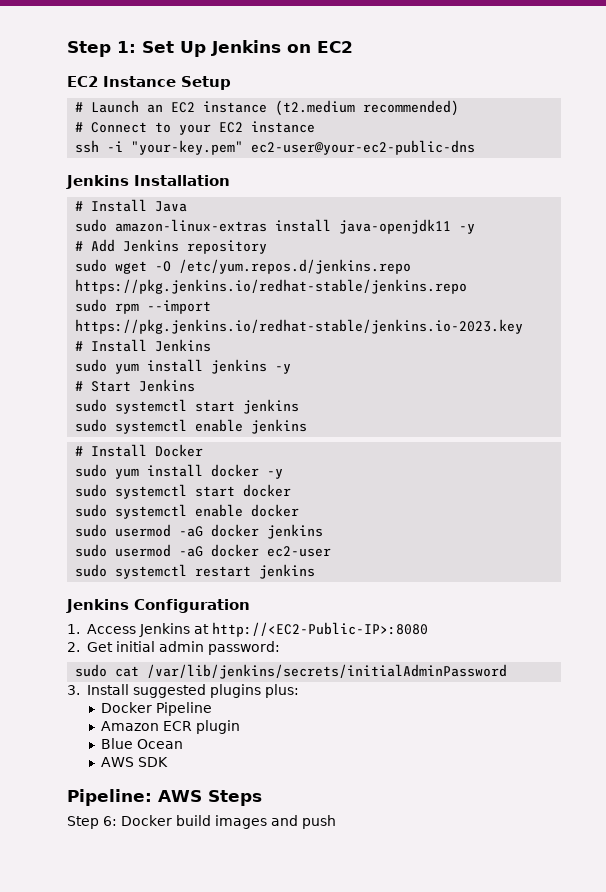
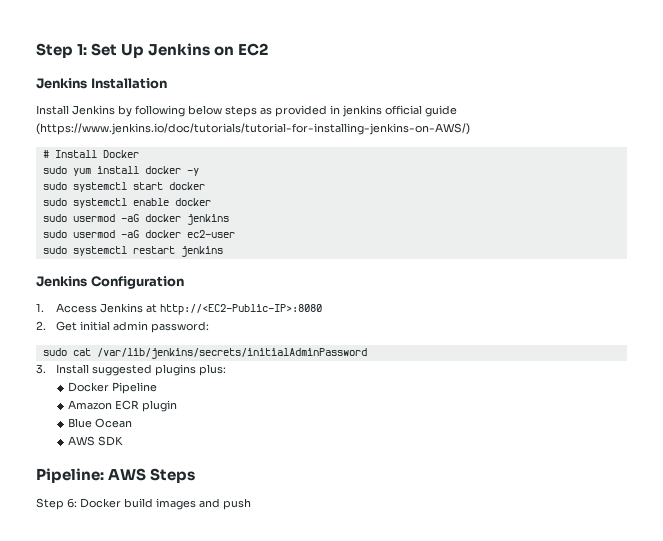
- EC2 Instance Setup
- # Launch an EC2 instance (t2.medium recommended)
- # Connect to your EC2 instance
- ssh -i "your-key.pem" ec2-user@your-ec2-public-dns
  Jenkins Installation
- # Install Java
- sudo amazon-linux-extras install java-openjdk11 -y
- # Add Jenkins repository
- sudo wget -O /etc/yum.repos.d/jenkins.repo https://pkg.jenkins.io/redhat-stable/jenkins.repo
- sudo rpm --import https://pkg.jenkins.io/redhat-stable/jenkins.io-2023.key
- # Install Jenkins
- sudo yum install jenkins -y
- # Start Jenkins
- sudo systemctl start jenkins
- sudo systemctl enable jenkins
+ Install Jenkins by following below steps as provided in jenkins official guide (https://www.jenkins.io/doc/tutorials/tutorial-for-installing-jenkins-on-AWS/)

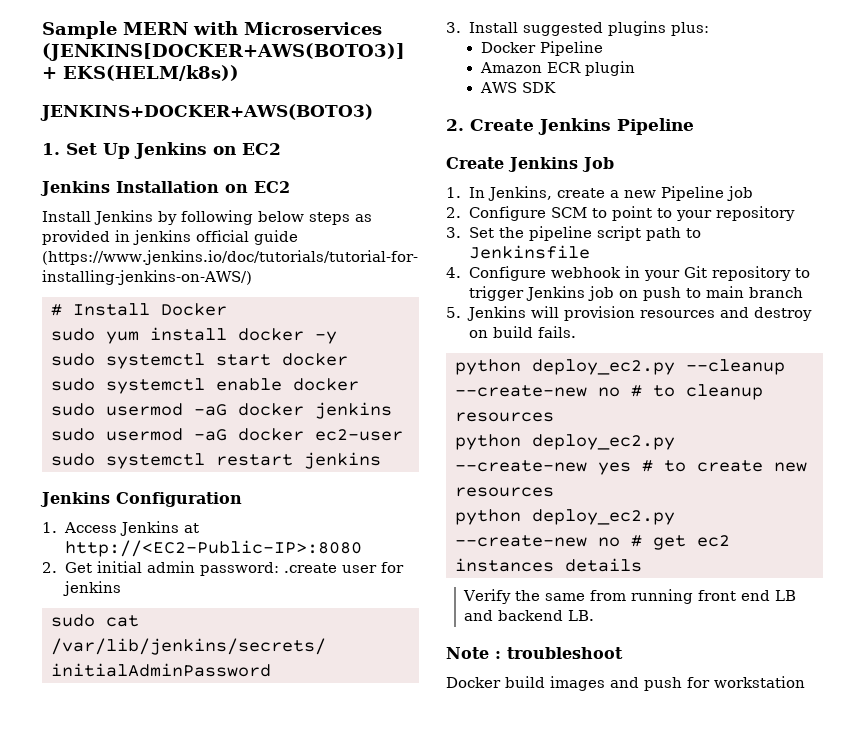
- Step 1: Set Up Jenkins on EC2
+ Sample MERN with Microservices (JENKINS[DOCKER+AWS(BOTO3)] + EKS(HELM/k8s))
+ JENKINS+DOCKER+AWS(BOTO3)
+ 1. Set Up Jenkins on EC2
- Jenkins Installation
+ Jenkins Installation on EC2
- 2. Get initial admin password:
+ 2. Get initial admin password: .create user for jenkins
- Blue Ocean
- Pipeline: AWS Steps
- Step 6: Docker build images and push
+ 2. Create Jenkins Pipeline
+ Create Jenkins Job
+ 1. In Jenkins, create a new Pipeline job
+ 2. Configure SCM to point to your repository
+ 3. Set the pipeline script path to Jenkinsfile
+ 4. Configure webhook in your Git repository to trigger Jenkins job on push to main branch
+ 5. Jenkins will provision resources and destroy on build fails.
+ python deploy_ec2.py --cleanup --create-new no # to cleanup resources
+ python deploy_ec2.py --create-new yes # to create new resources
+ python deploy_ec2.py --create-new no # get ec2 instances details
+ Verify the same from running front end LB and backend LB.
+ Note : troubleshoot
+ Docker build images and push for workstation

